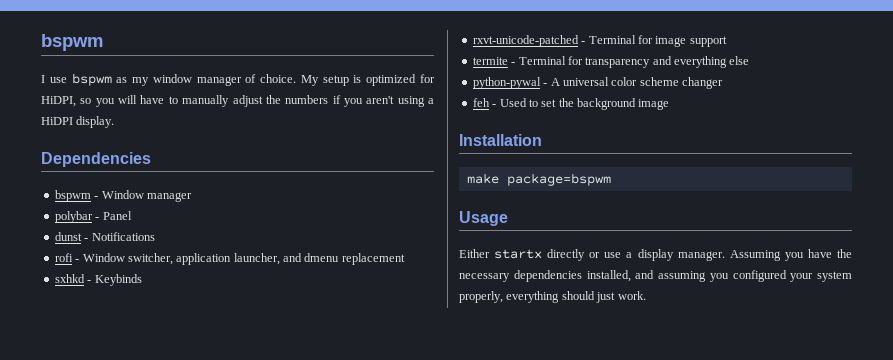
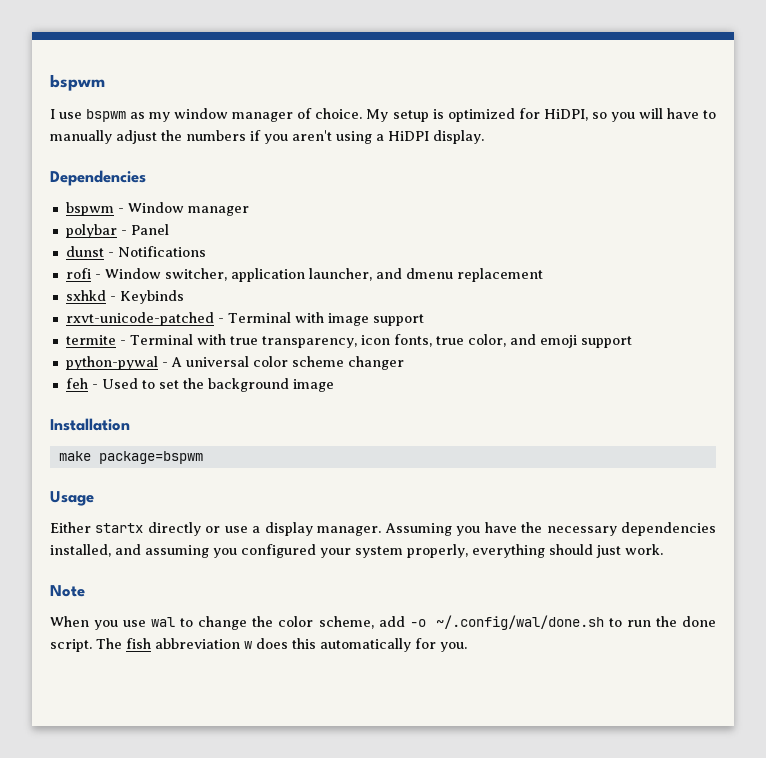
- rxvt-unicode-patched - Terminal for image support
+ rxvt-unicode-patched - Terminal with image support
- termite - Terminal for transparency and everything else
+ termite - Terminal with true transparency, icon fonts, true color, and emoji support
+ Note
+ When you use wal to change the color scheme, add -o ~/.config/wal/done.sh to run the done script. The fish abbreviation w does this automatically for you.

